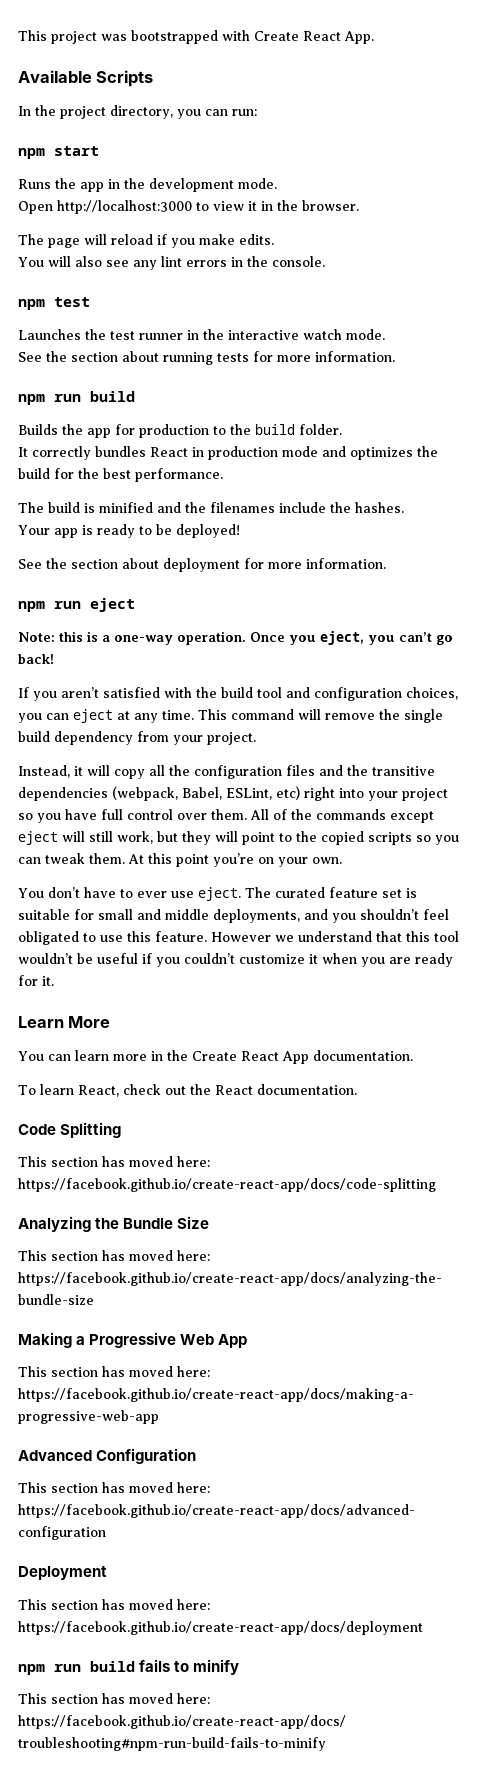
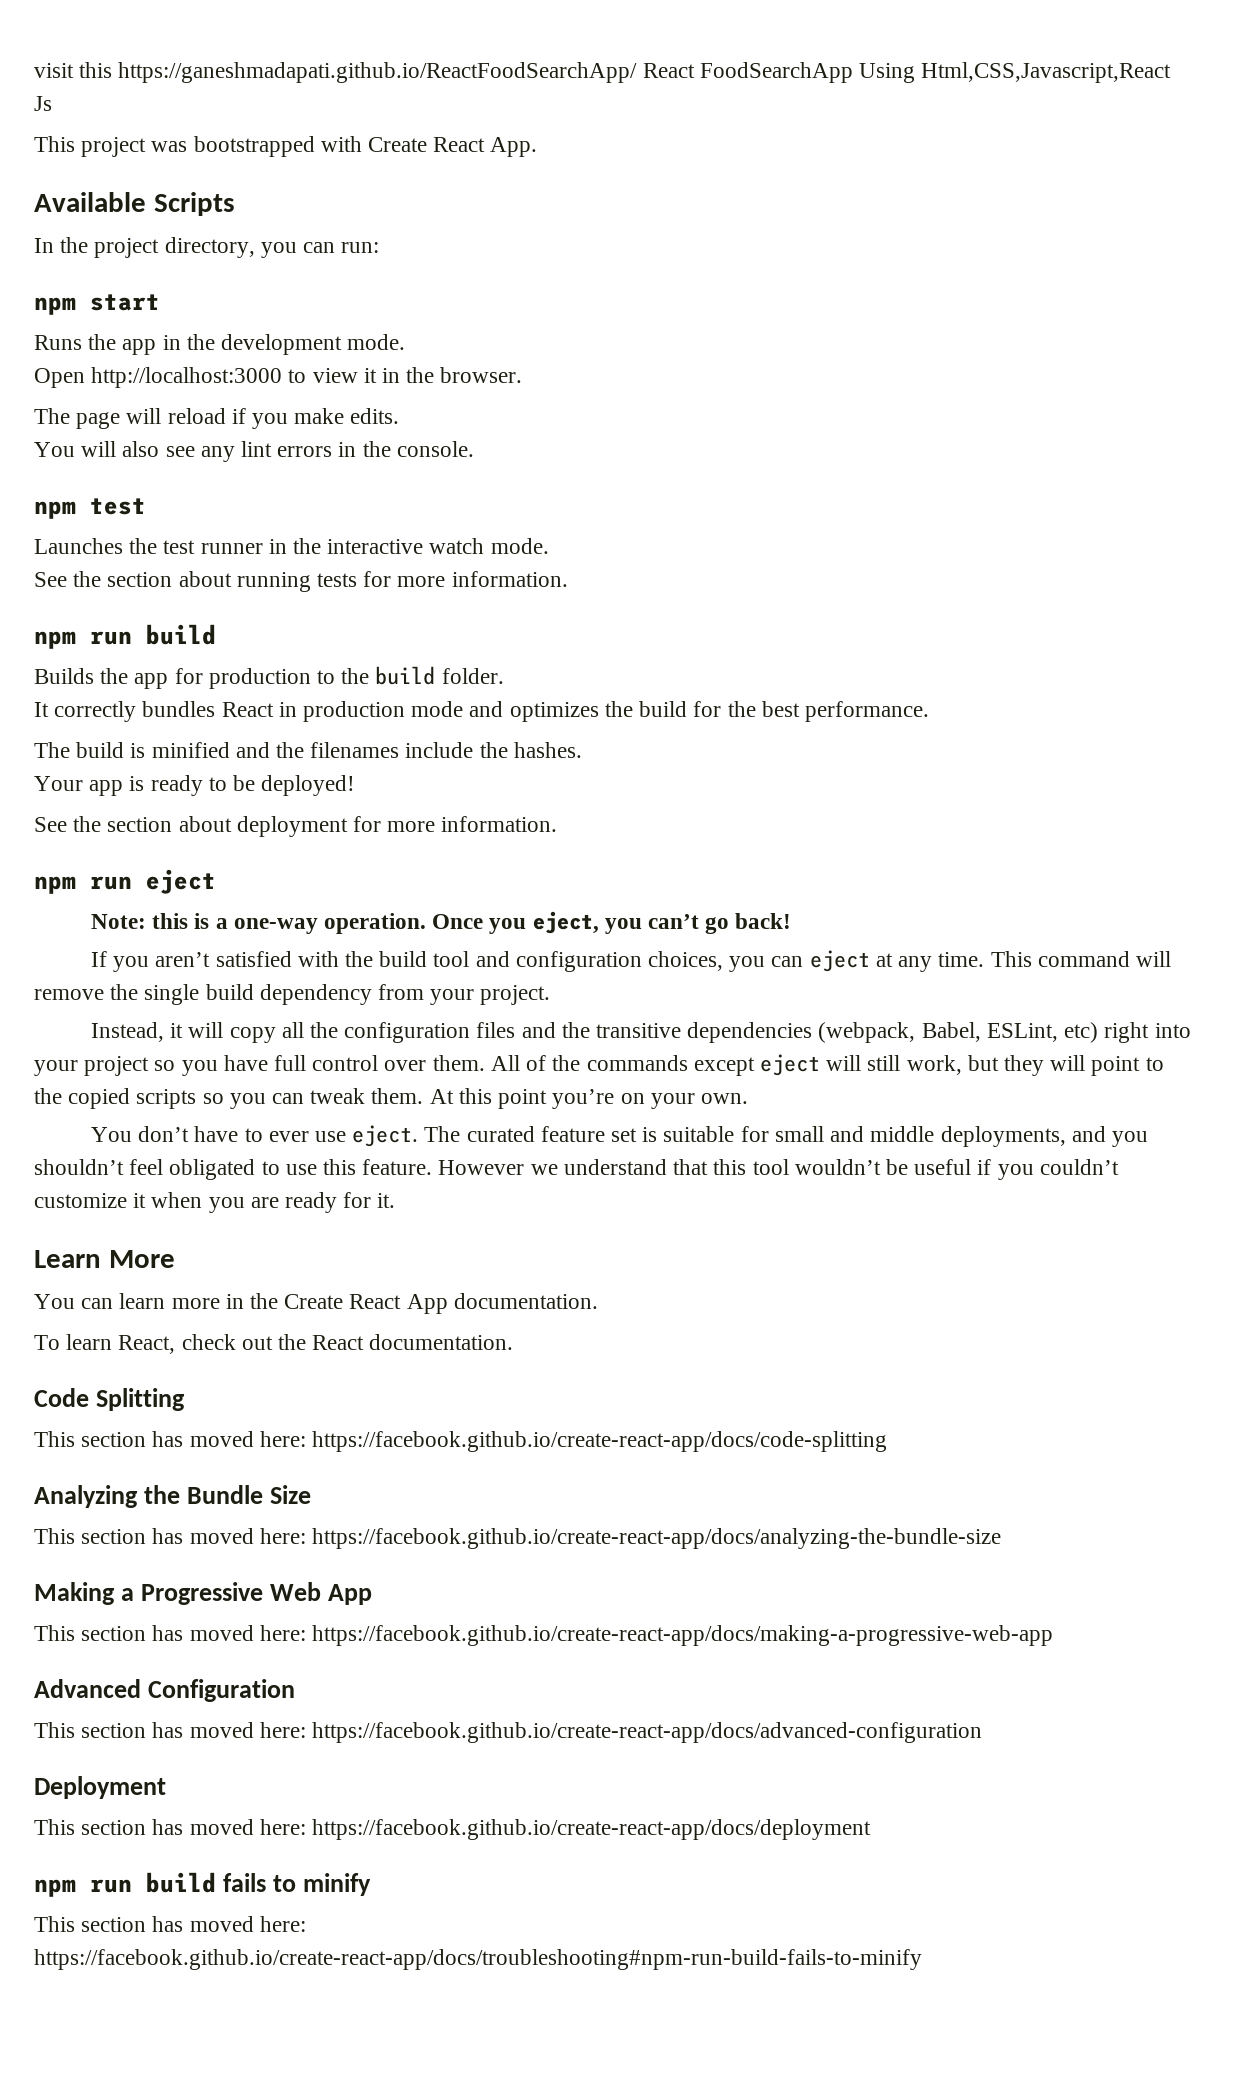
+ visit this https://ganeshmadapati.github.io/ReactFoodSearchApp/ React FoodSearchApp Using Html,CSS,Javascript,React Js

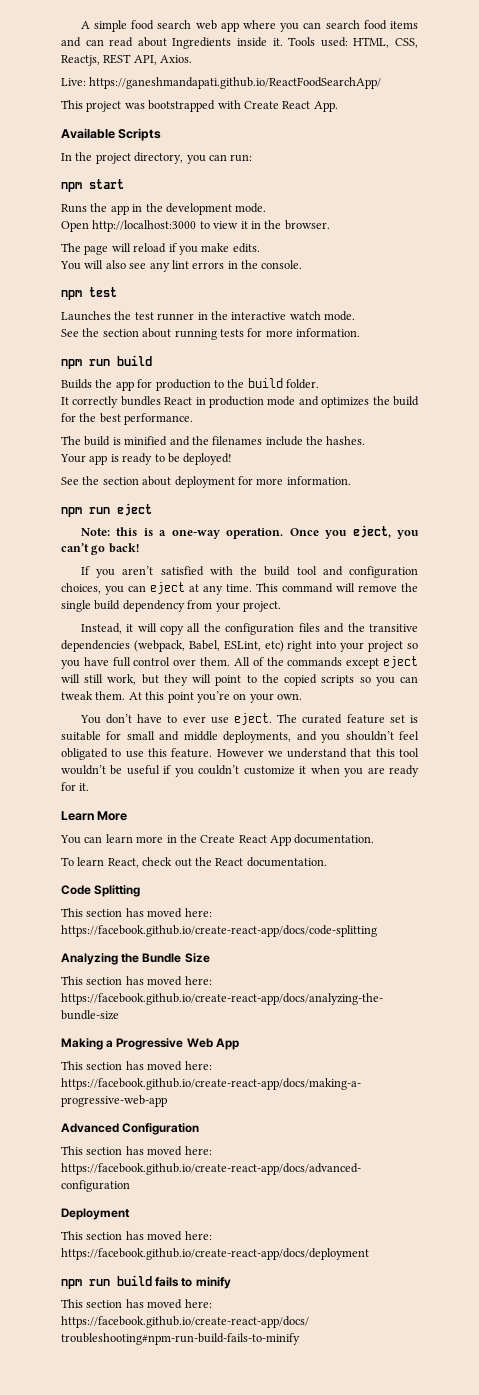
- visit this https://ganeshmadapati.github.io/ReactFoodSearchApp/ React FoodSearchApp Using Html,CSS,Javascript,React Js
+ A simple food search web app where you can search food items and can read about Ingredients inside it. Tools used: HTML, CSS, Reactjs, REST API, Axios.
+ Live: https://ganeshmandapati.github.io/ReactFoodSearchApp/

